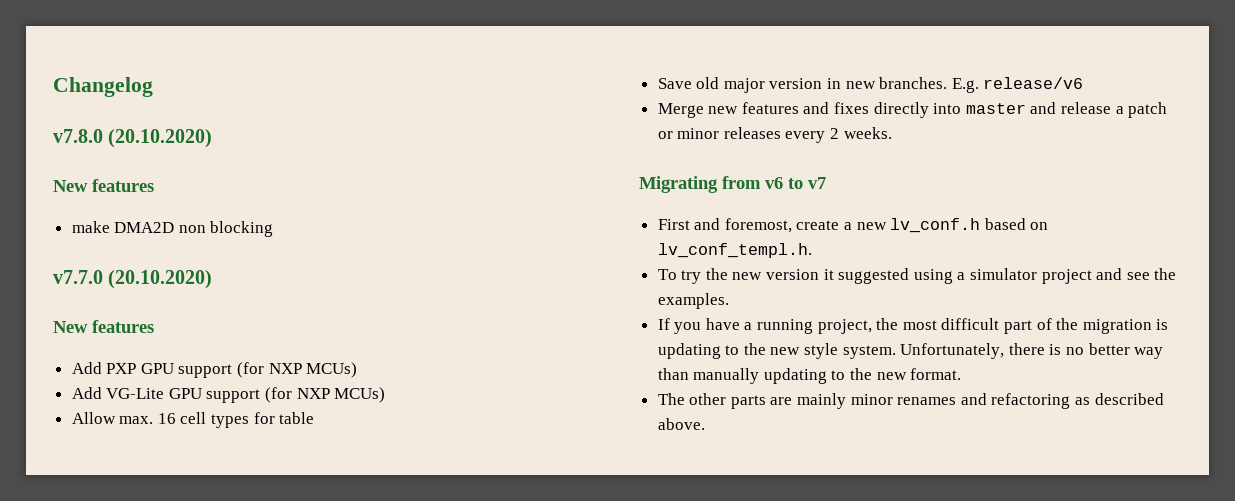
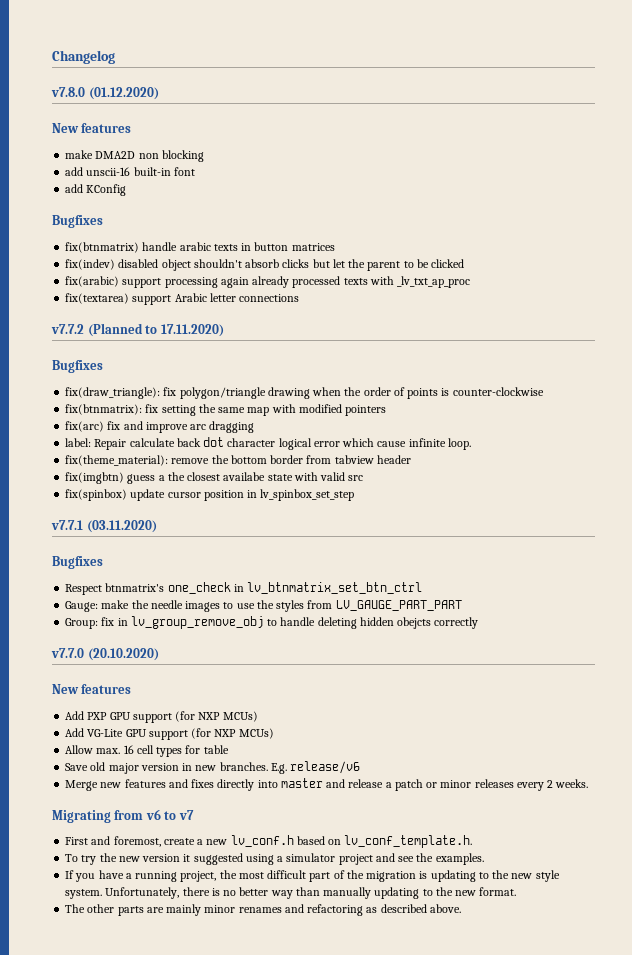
- v7.8.0 (20.10.2020)
+ v7.8.0 (01.12.2020)
+ add unscii-16 built-in font
+ add KConfig
+ Bugfixes
+ fix(btnmatrix) handle arabic texts in button matrices
+ fix(indev) disabled object shouldn't absorb clicks but let the parent to be clicked
+ fix(arabic) support processing again already processed texts with _lv_txt_ap_proc
+ fix(textarea) support Arabic letter connections
+ v7.7.2 (Planned to 17.11.2020)
+ Bugfixes
+ fix(draw_triangle): fix polygon/triangle drawing when the order of points is counter-clockwise
+ fix(btnmatrix): fix setting the same map with modified pointers
+ fix(arc) fix and improve arc dragging
+ label: Repair calculate back dot character logical error which cause infinite loop.
+ fix(theme_material): remove the bottom border from tabview header
+ fix(imgbtn) guess a the closest availabe state with valid src
+ fix(spinbox) update cursor position in lv_spinbox_set_step
+ v7.7.1 (03.11.2020)
+ Bugfixes
+ Respect btnmatrix's one_check in lv_btnmatrix_set_btn_ctrl
+ Gauge: make the needle images to use the styles from LV_GAUGE_PART_PART
+ Group: fix in lv_group_remove_obj to handle deleting hidden obejcts correctly
- First and foremost, create a new lv_conf.h based on lv_conf_templ.h.
+ First and foremost, create a new lv_conf.h based on lv_conf_template.h.

